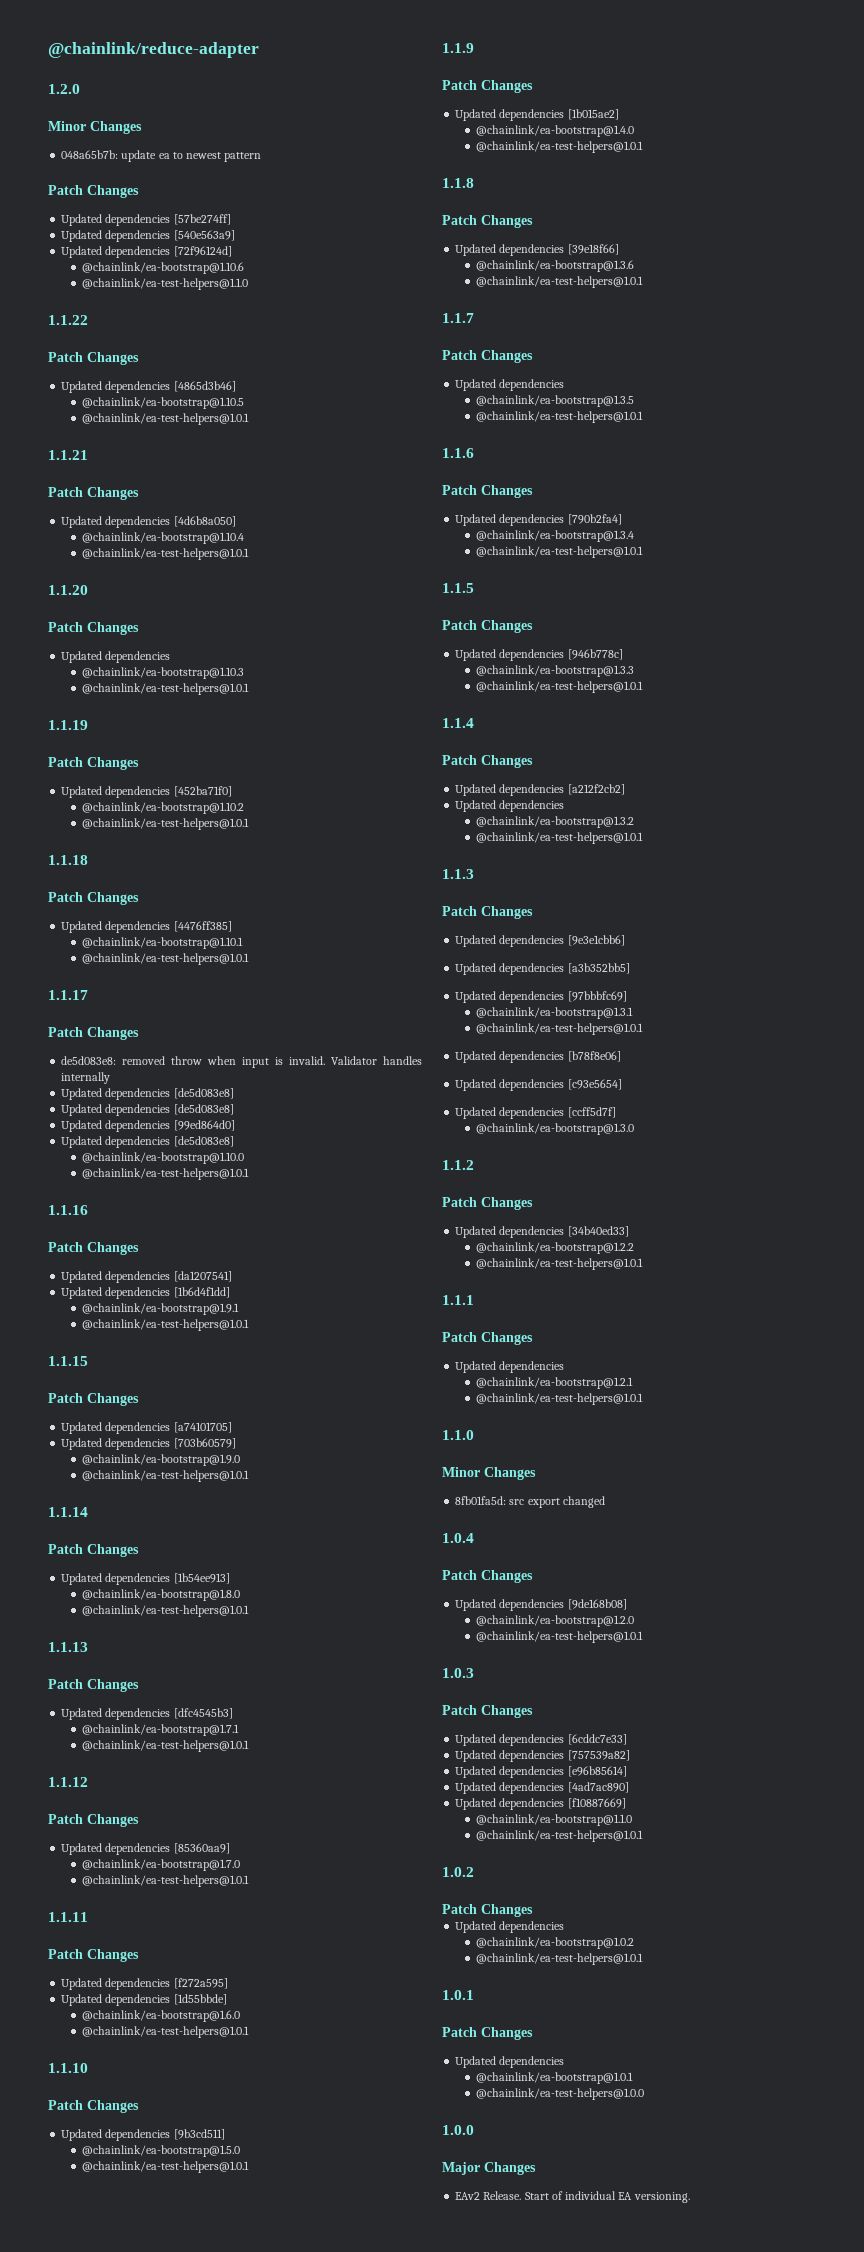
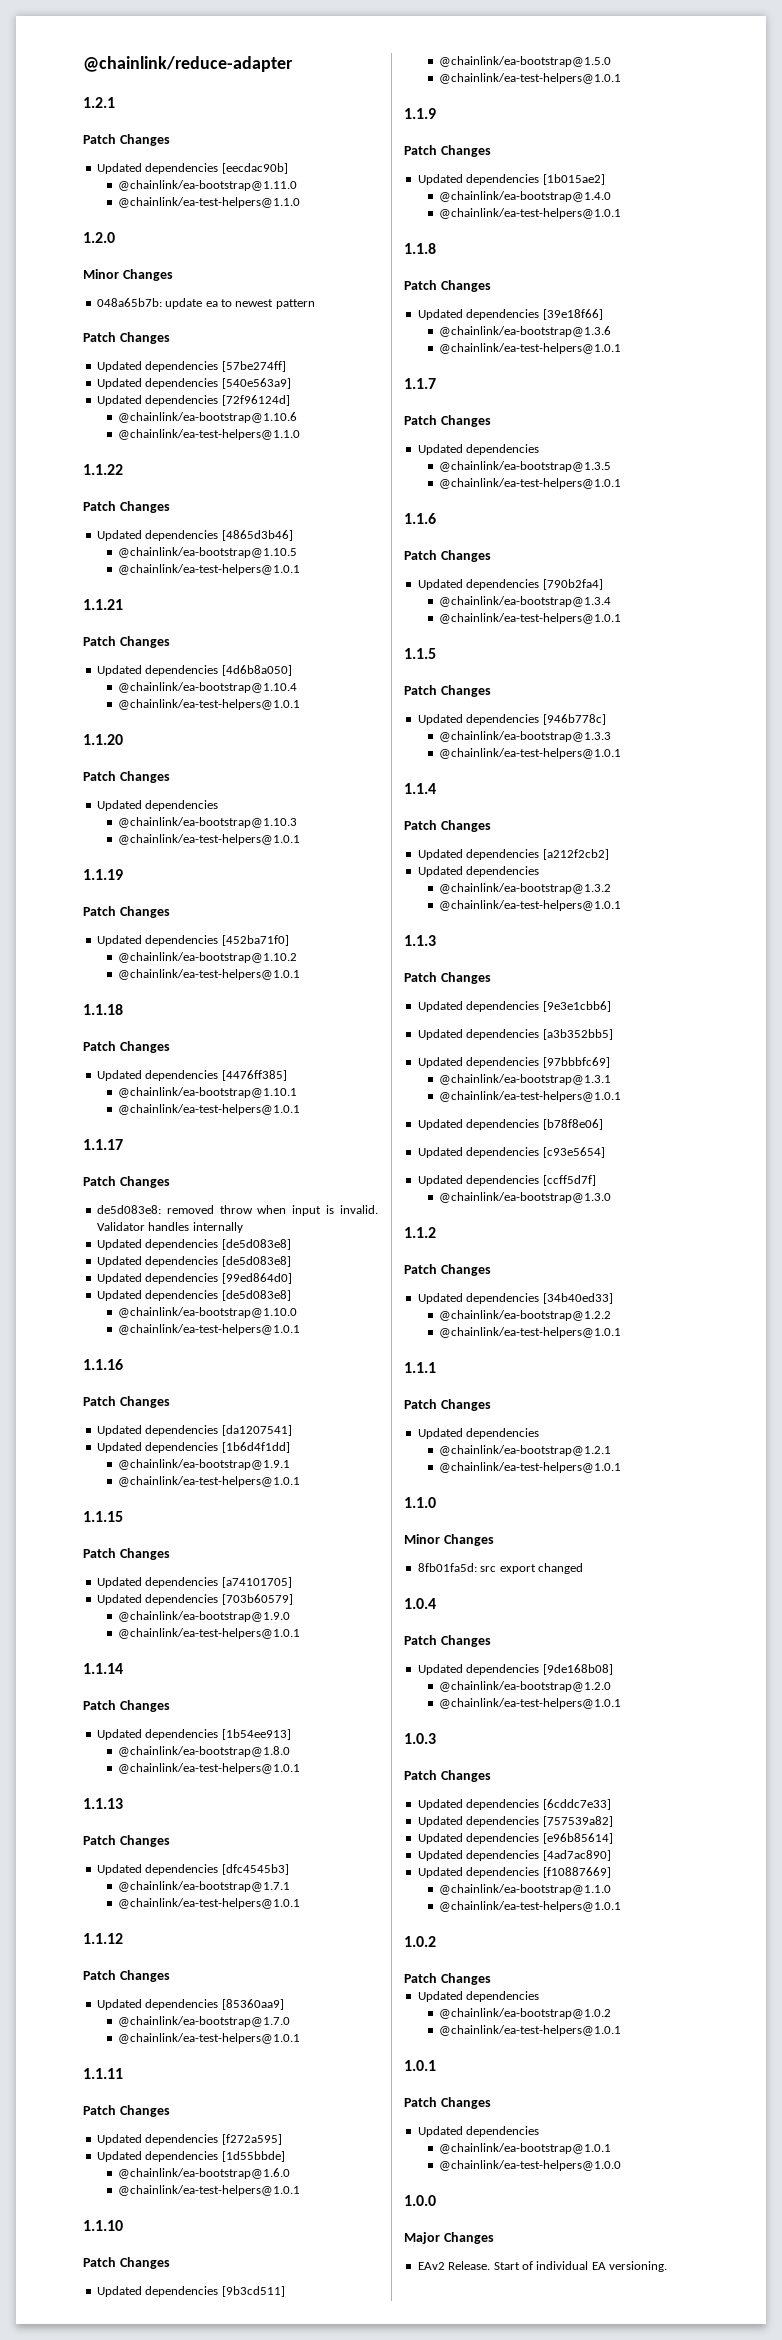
+ 1.2.1
+ Patch Changes
+ Updated dependencies [eecdac90b]
+ @chainlink/ea-bootstrap@1.11.0
+ @chainlink/ea-test-helpers@1.1.0

